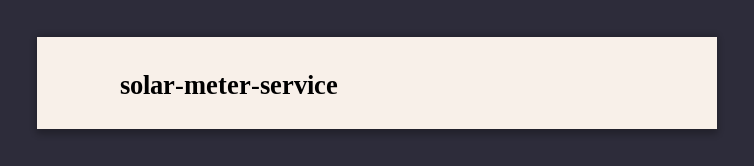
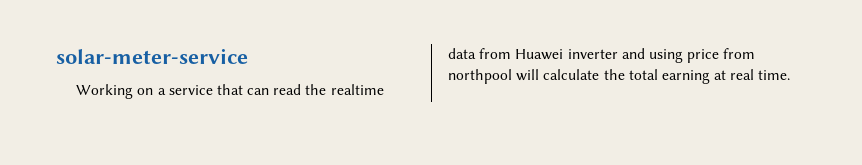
+ Working on a service that can read the realtime data from Huawei inverter and using price from northpool will calculate the total earning at real time.

